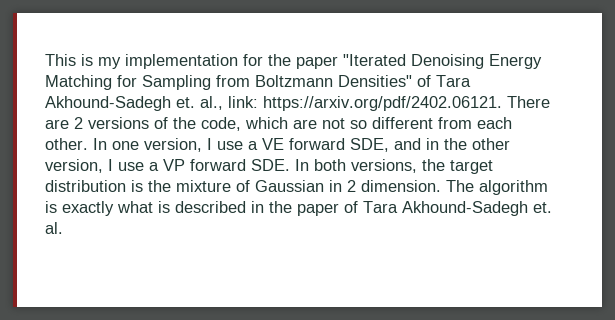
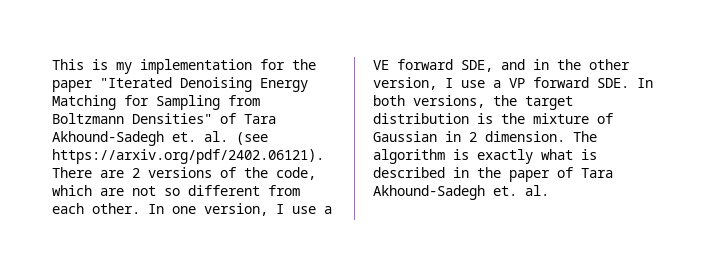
- This is my implementation for the paper "Iterated Denoising Energy Matching for Sampling from Boltzmann Densities" of Tara Akhound-Sadegh et. al., link: https://arxiv.org/pdf/2402.06121. There are 2 versions of the code, which are not so different from each other.
+ This is my implementation for the paper "Iterated Denoising Energy Matching for Sampling from Boltzmann Densities" of Tara Akhound-Sadegh et. al. (see https://arxiv.org/pdf/2402.06121). There are 2 versions of the code, which are not so different from each other.

